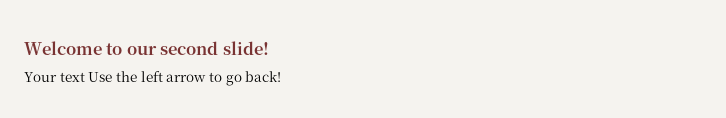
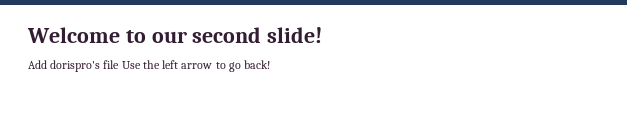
- Your text Use the left arrow to go back!
+ Add dorispro's file Use the left arrow to go back!

